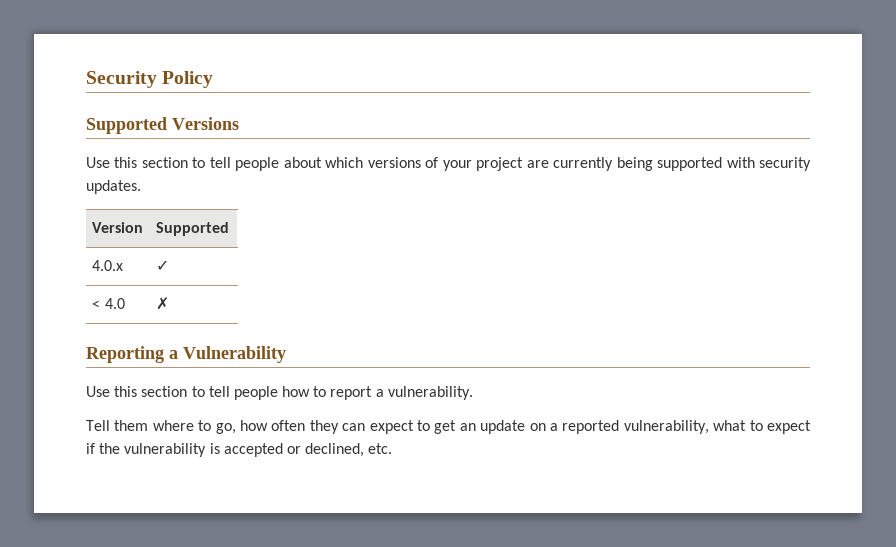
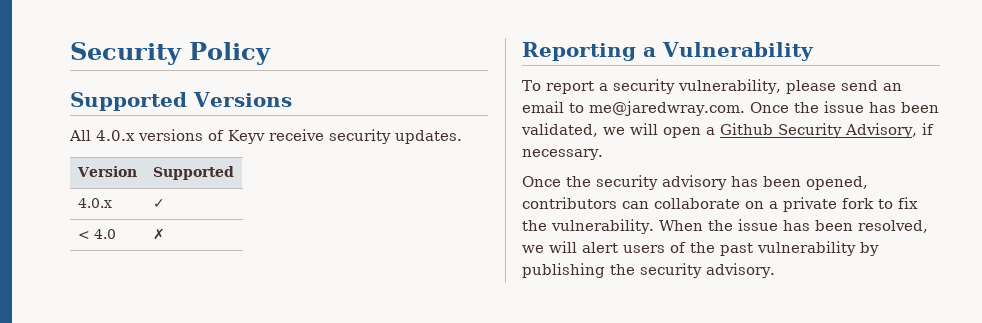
- Use this section to tell people about which versions of your project are currently being supported with security updates.
+ All 4.0.x versions of Keyv receive security updates.
- Use this section to tell people how to report a vulnerability.
- Tell them where to go, how often they can expect to get an update on a reported vulnerability, what to expect if the vulnerability is accepted or declined, etc.
+ To report a security vulnerability, please send an email to me@jaredwray.com. Once the issue has been validated, we will open a Github Security Advisory, if necessary.
+ Once the security advisory has been opened, contributors can collaborate on a private fork to fix the vulnerability. When the issue has been resolved, we will alert users of the past vulnerability by publishing the security advisory.

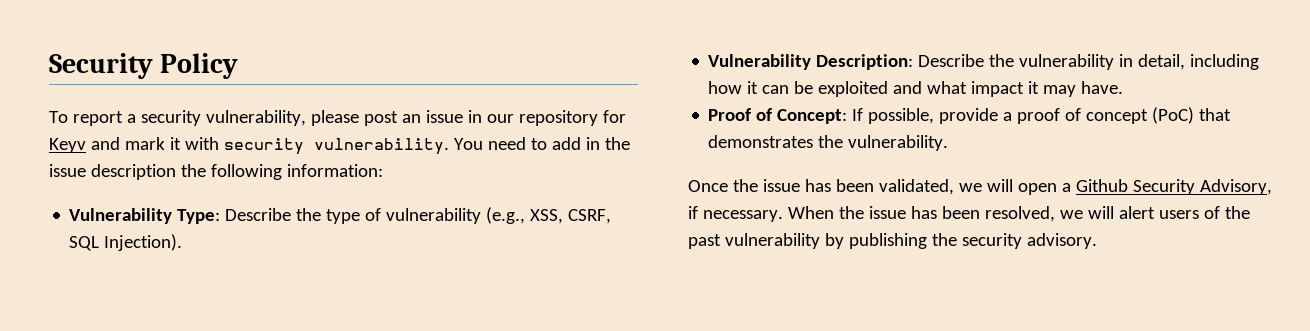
- Supported Versions
- All 4.0.x versions of Keyv receive security updates.
- Version | Supported
- 4.0.x | ✓
- < 4.0 | ✗
- Reporting a Vulnerability
- To report a security vulnerability, please send an email to me@jaredwray.com. Once the issue has been validated, we will open a Github Security Advisory, if necessary.
- Once the security advisory has been opened, contributors can collaborate on a private fork to fix the vulnerability.
+ To report a security vulnerability, please post an issue in our repository for Keyv and mark it with security vulnerability. You need to add in the issue description the following information:
+ Vulnerability Type: Describe the type of vulnerability (e.g., XSS, CSRF, SQL Injection).
+ Vulnerability Description: Describe the vulnerability in detail, including how it can be exploited and what impact it may have.
+ Proof of Concept: If possible, provide a proof of concept (PoC) that demonstrates the vulnerability.
+ Once the issue has been validated, we will open a Github Security Advisory, if necessary.

